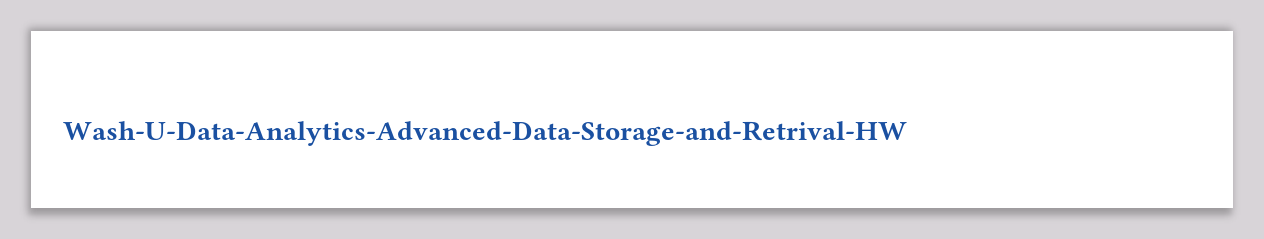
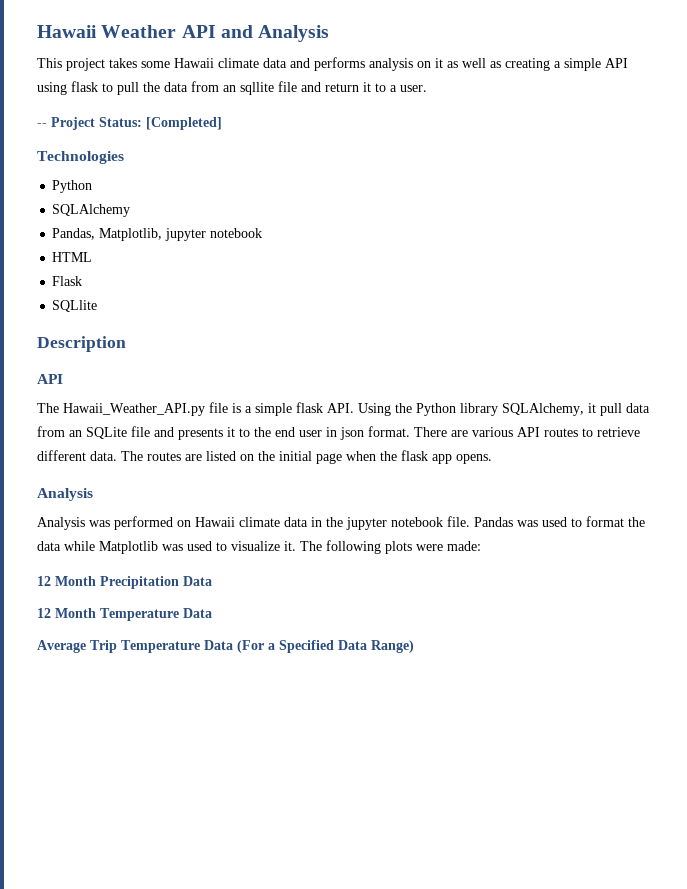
- Wash-U-Data-Analytics-Advanced-Data-Storage-and-Retrival-HW
+ Hawaii Weather API and Analysis
+ This project takes some Hawaii climate data and performs analysis on it as well as creating a simple API using flask to pull the data from an sqllite file and return it to a user.
+ -- Project Status: [Completed]
+ Technologies
+ Python
+ SQLAlchemy
+ Pandas, Matplotlib, jupyter notebook
+ HTML
+ Flask
+ SQLlite
+ Description
+ API
+ The Hawaii_Weather_API.py file is a simple flask API. Using the Python library SQLAlchemy, it pull data from an SQLite file and presents it to the end user in json format. There are various API routes to retrieve different data. The routes are listed on the initial page when the flask app opens.
+ Analysis
+ Analysis was performed on Hawaii climate data in the jupyter notebook file. Pandas was used to format the data while Matplotlib was used to visualize it. The following plots were made:
+ 12 Month Precipitation Data
+ 12 Month Temperature Data
+ Average Trip Temperature Data (For a Specified Data Range)

